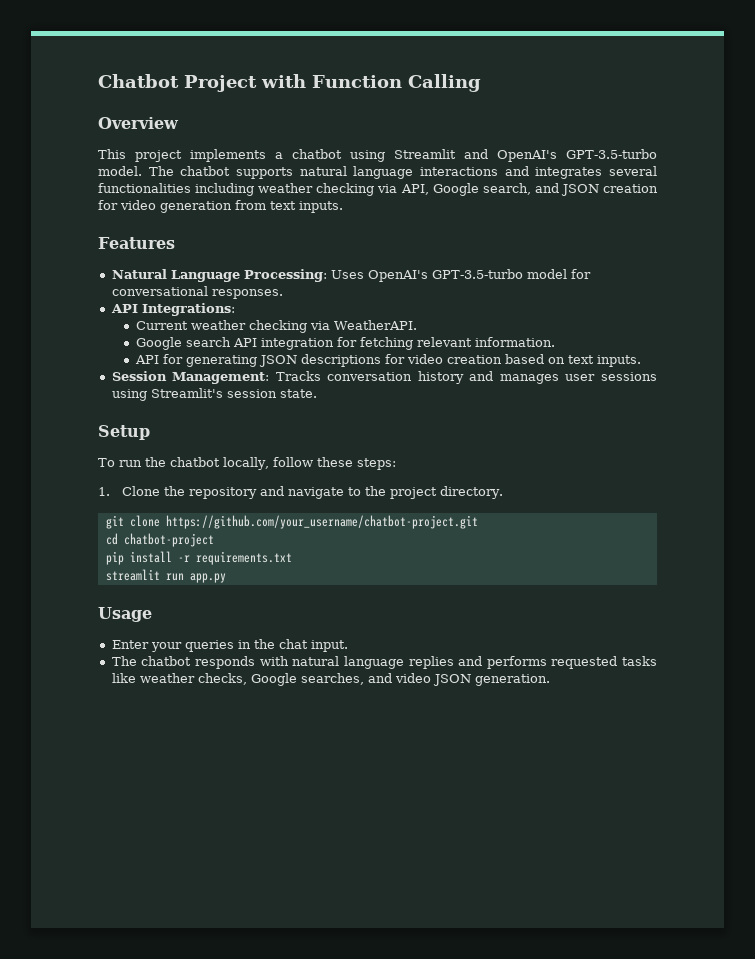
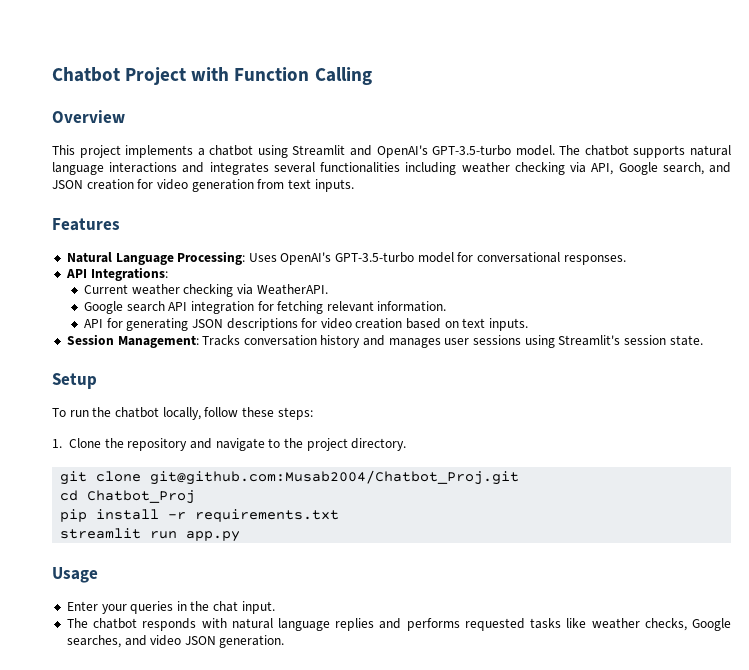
- git clone https://github.com/your_username/chatbot-project.git
+ git clone git@github.com:Musab2004/Chatbot_Proj.git
- cd chatbot-project
+ cd Chatbot_Proj

